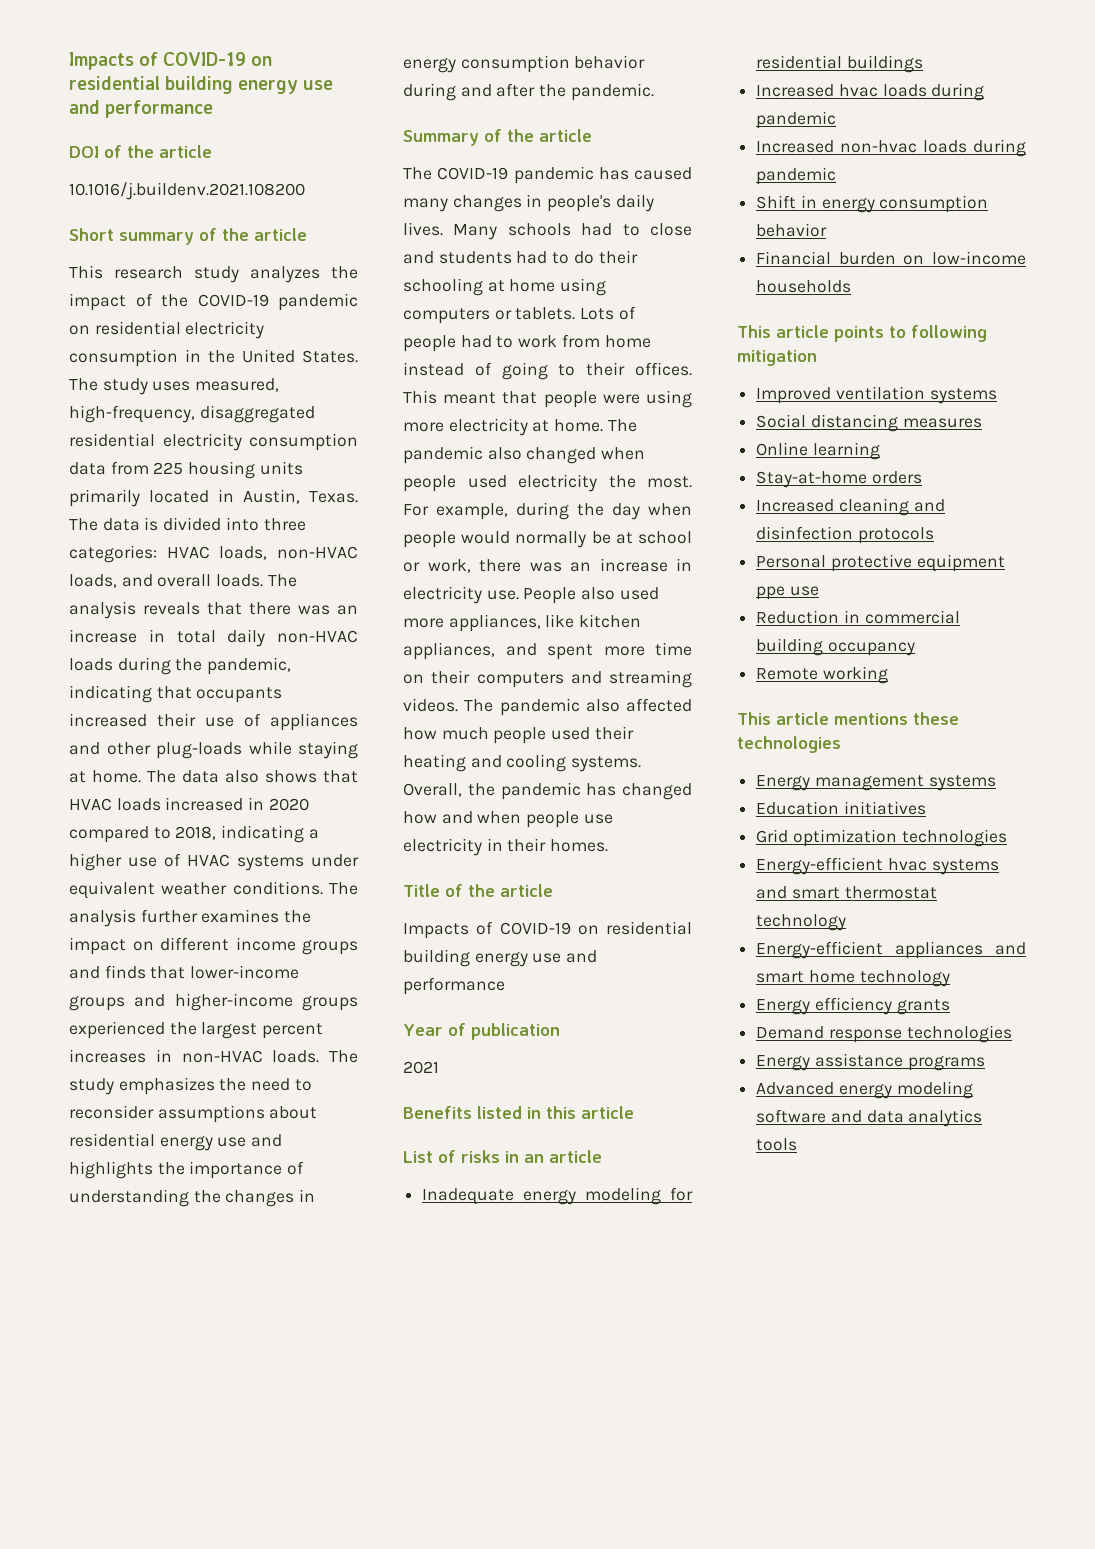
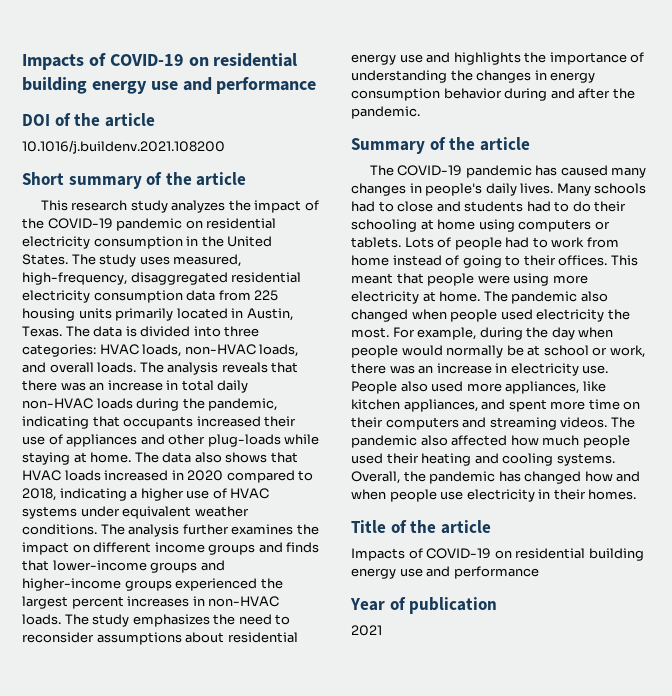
- Benefits listed in this article
- List of risks in an article
- Inadequate energy modeling for residential buildings
- Increased hvac loads during pandemic
- Increased non-hvac loads during pandemic
- Shift in energy consumption behavior
- Financial burden on low-income households
- This article points to following mitigation
- Improved ventilation systems
- Social distancing measures
- Online learning
- Stay-at-home orders
- Increased cleaning and disinfection protocols
- Personal protective equipment ppe use
- Reduction in commercial building occupancy
- Remote working
- This article mentions these technologies
- Energy management systems
- Education initiatives
- Grid optimization technologies
- Energy-efficient hvac systems and smart thermostat technology
- Energy-efficient appliances and smart home technology
- Energy efficiency grants
- Demand response technologies
- Energy assistance programs
- Advanced energy modeling software and data analytics tools

